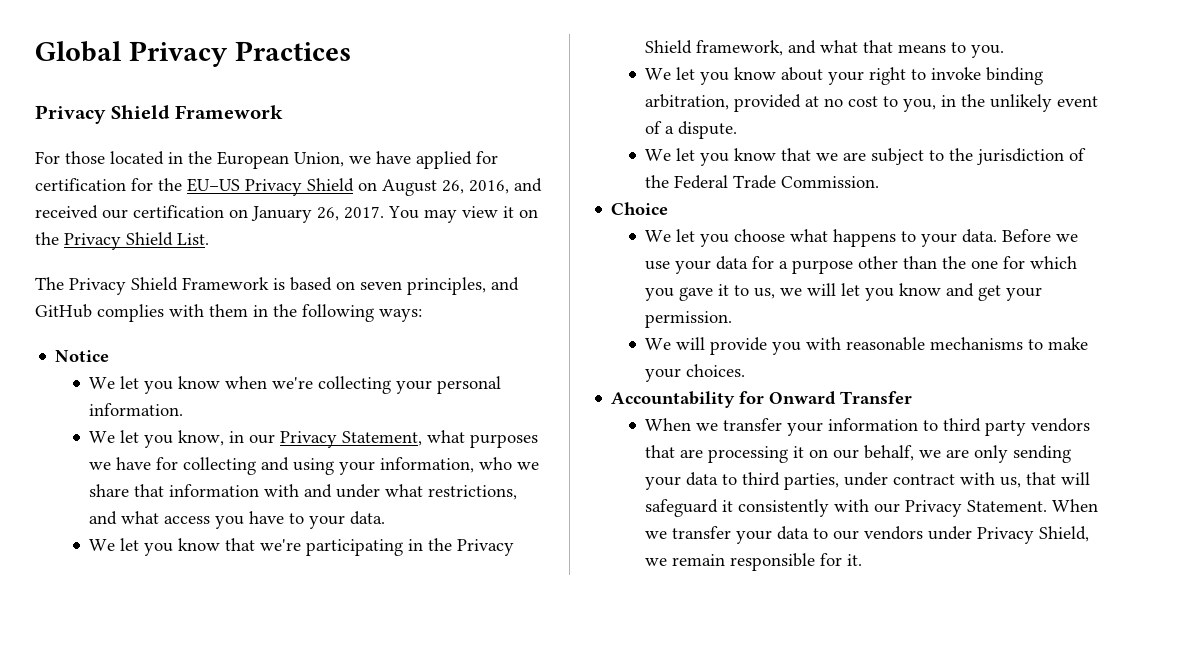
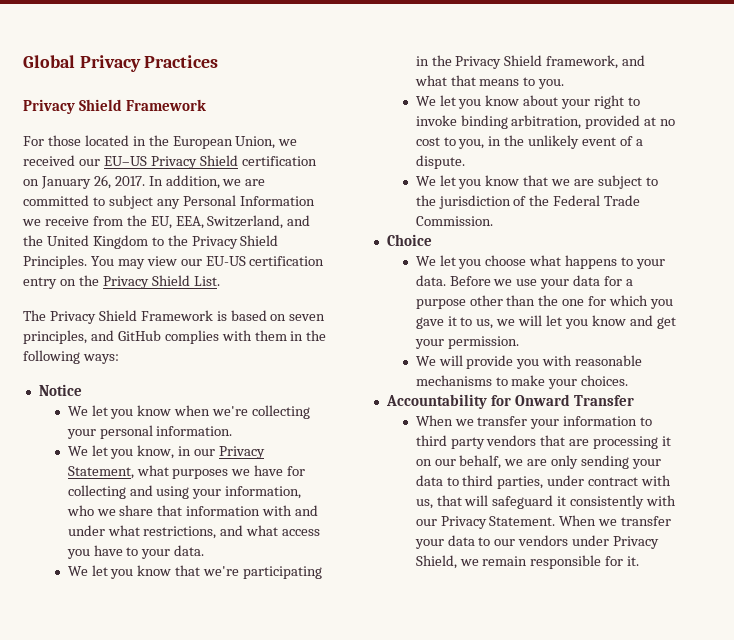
- For those located in the European Union, we have applied for certification for the EU–US Privacy Shield on August 26, 2016, and received our certification on January 26, 2017.
+ For those located in the European Union, we received our EU–US Privacy Shield certification on January 26, 2017.
- You may view it on the Privacy Shield List.
+ In addition, we are committed to subject any Personal Information we receive from the EU, EEA, Switzerland, and the United Kingdom to the Privacy Shield Principles. You may view our EU-US certification entry on the Privacy Shield List.

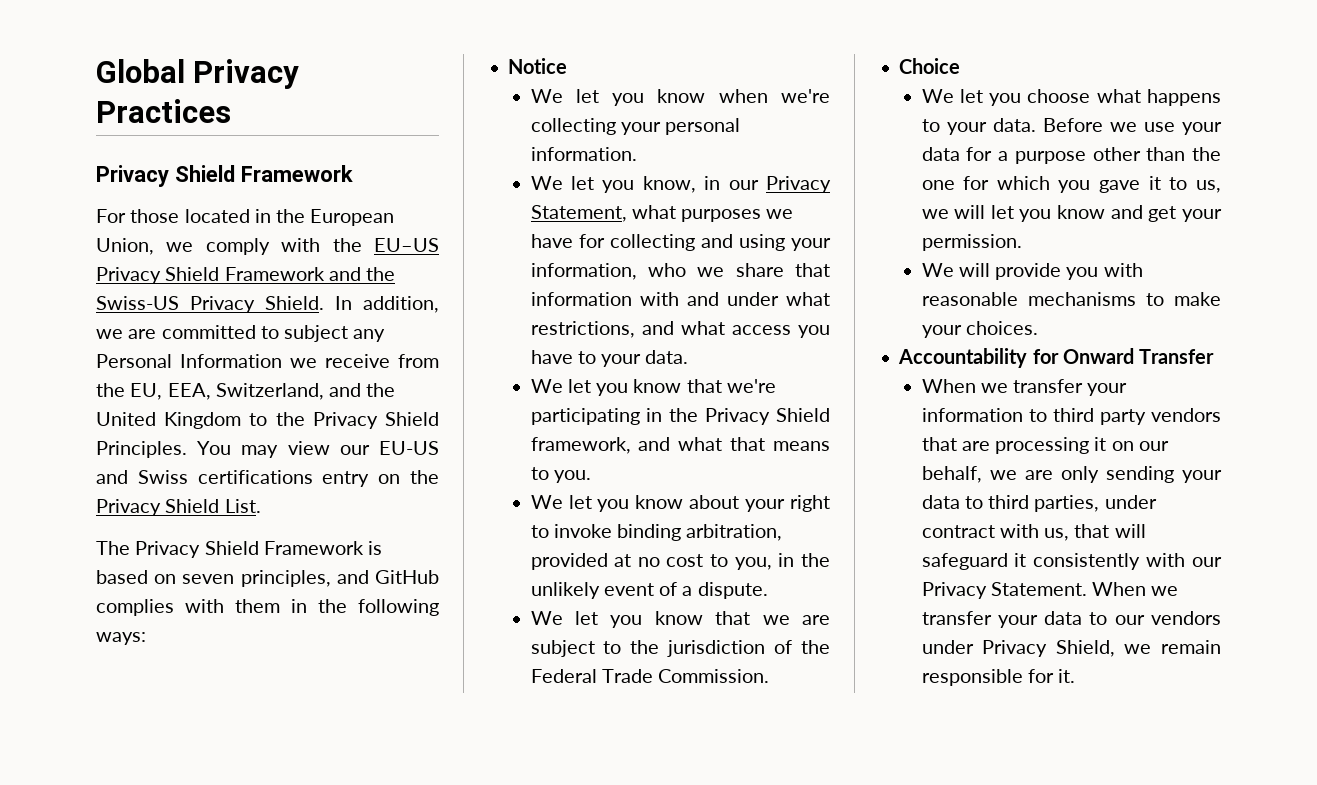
- For those located in the European Union, we received our EU–US Privacy Shield certification on January 26, 2017.
+ For those located in the European Union, we comply with the EU–US Privacy Shield Framework and the Swiss-US Privacy Shield.
- You may view our EU-US certification entry on the Privacy Shield List.
+ You may view our EU-US and Swiss certifications entry on the Privacy Shield List.

